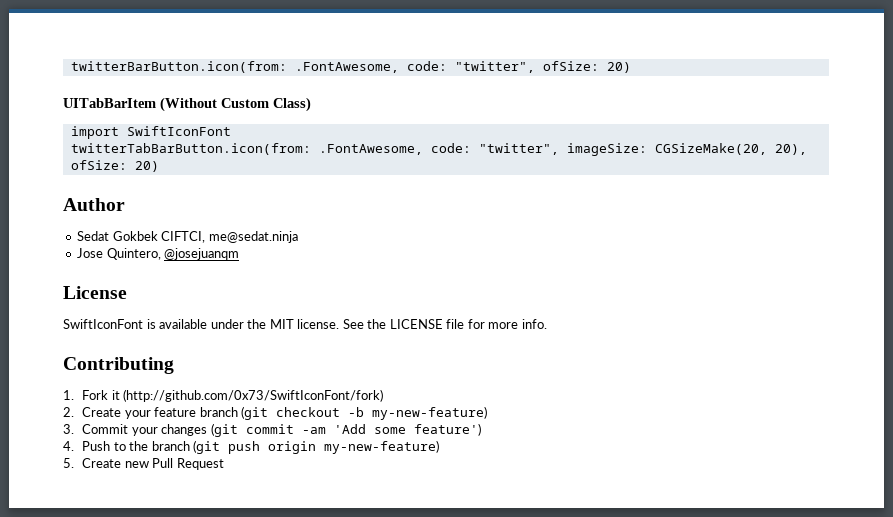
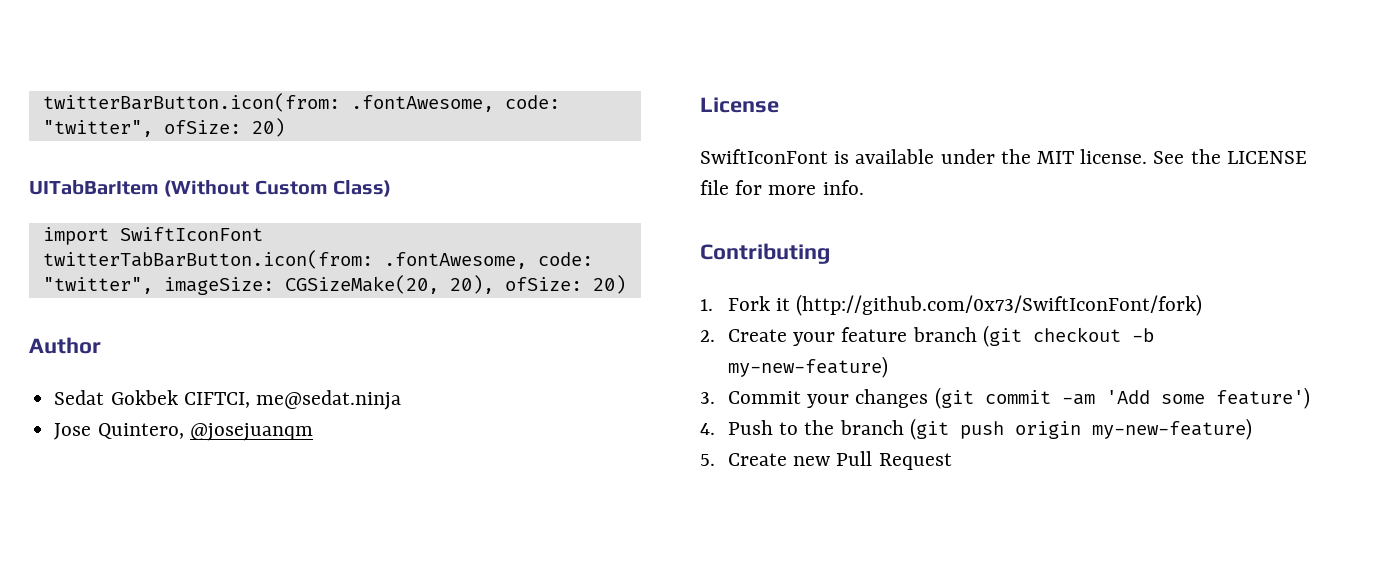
- twitterBarButton.icon(from: .FontAwesome, code: "twitter", ofSize: 20)
+ twitterBarButton.icon(from: .fontAwesome, code: "twitter", ofSize: 20)
- twitterTabBarButton.icon(from: .FontAwesome, code: "twitter", imageSize: CGSizeMake(20, 20), ofSize: 20)
+ twitterTabBarButton.icon(from: .fontAwesome, code: "twitter", imageSize: CGSizeMake(20, 20), ofSize: 20)

